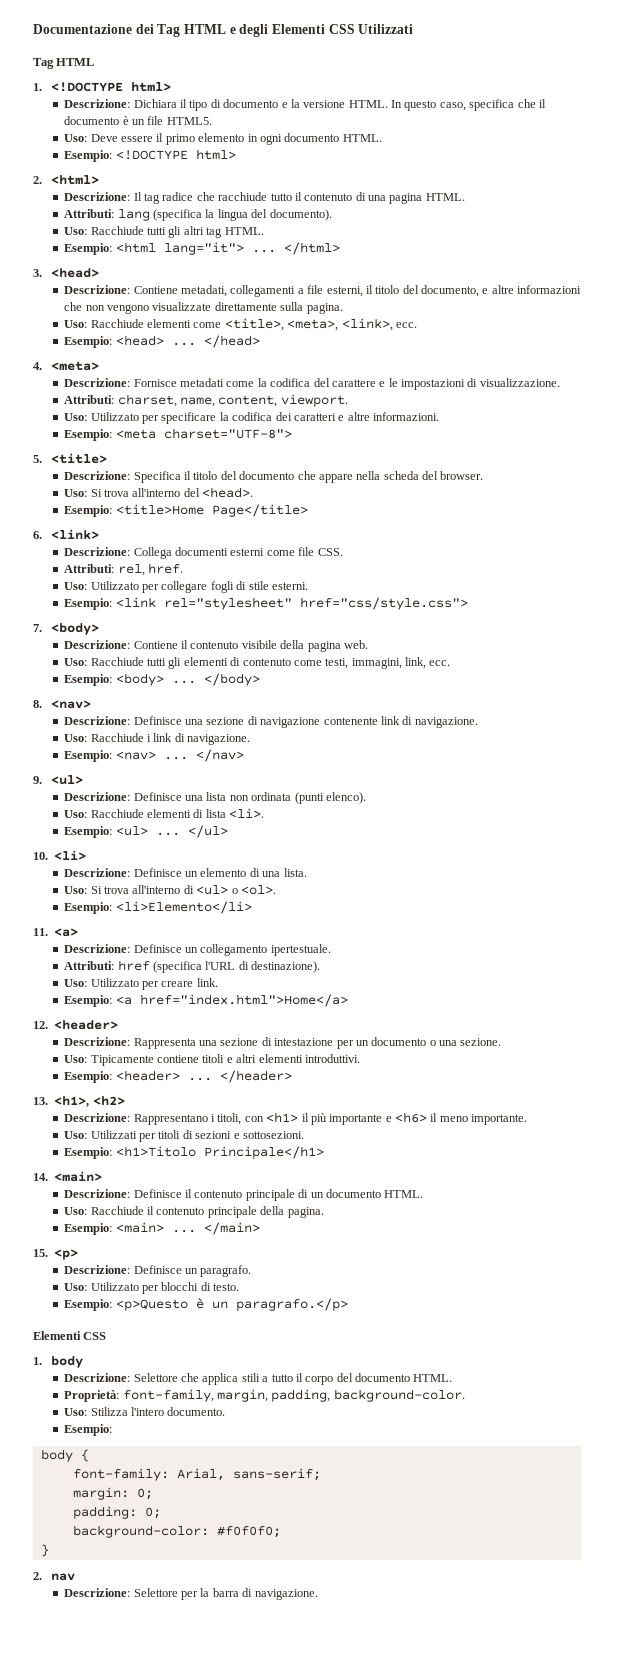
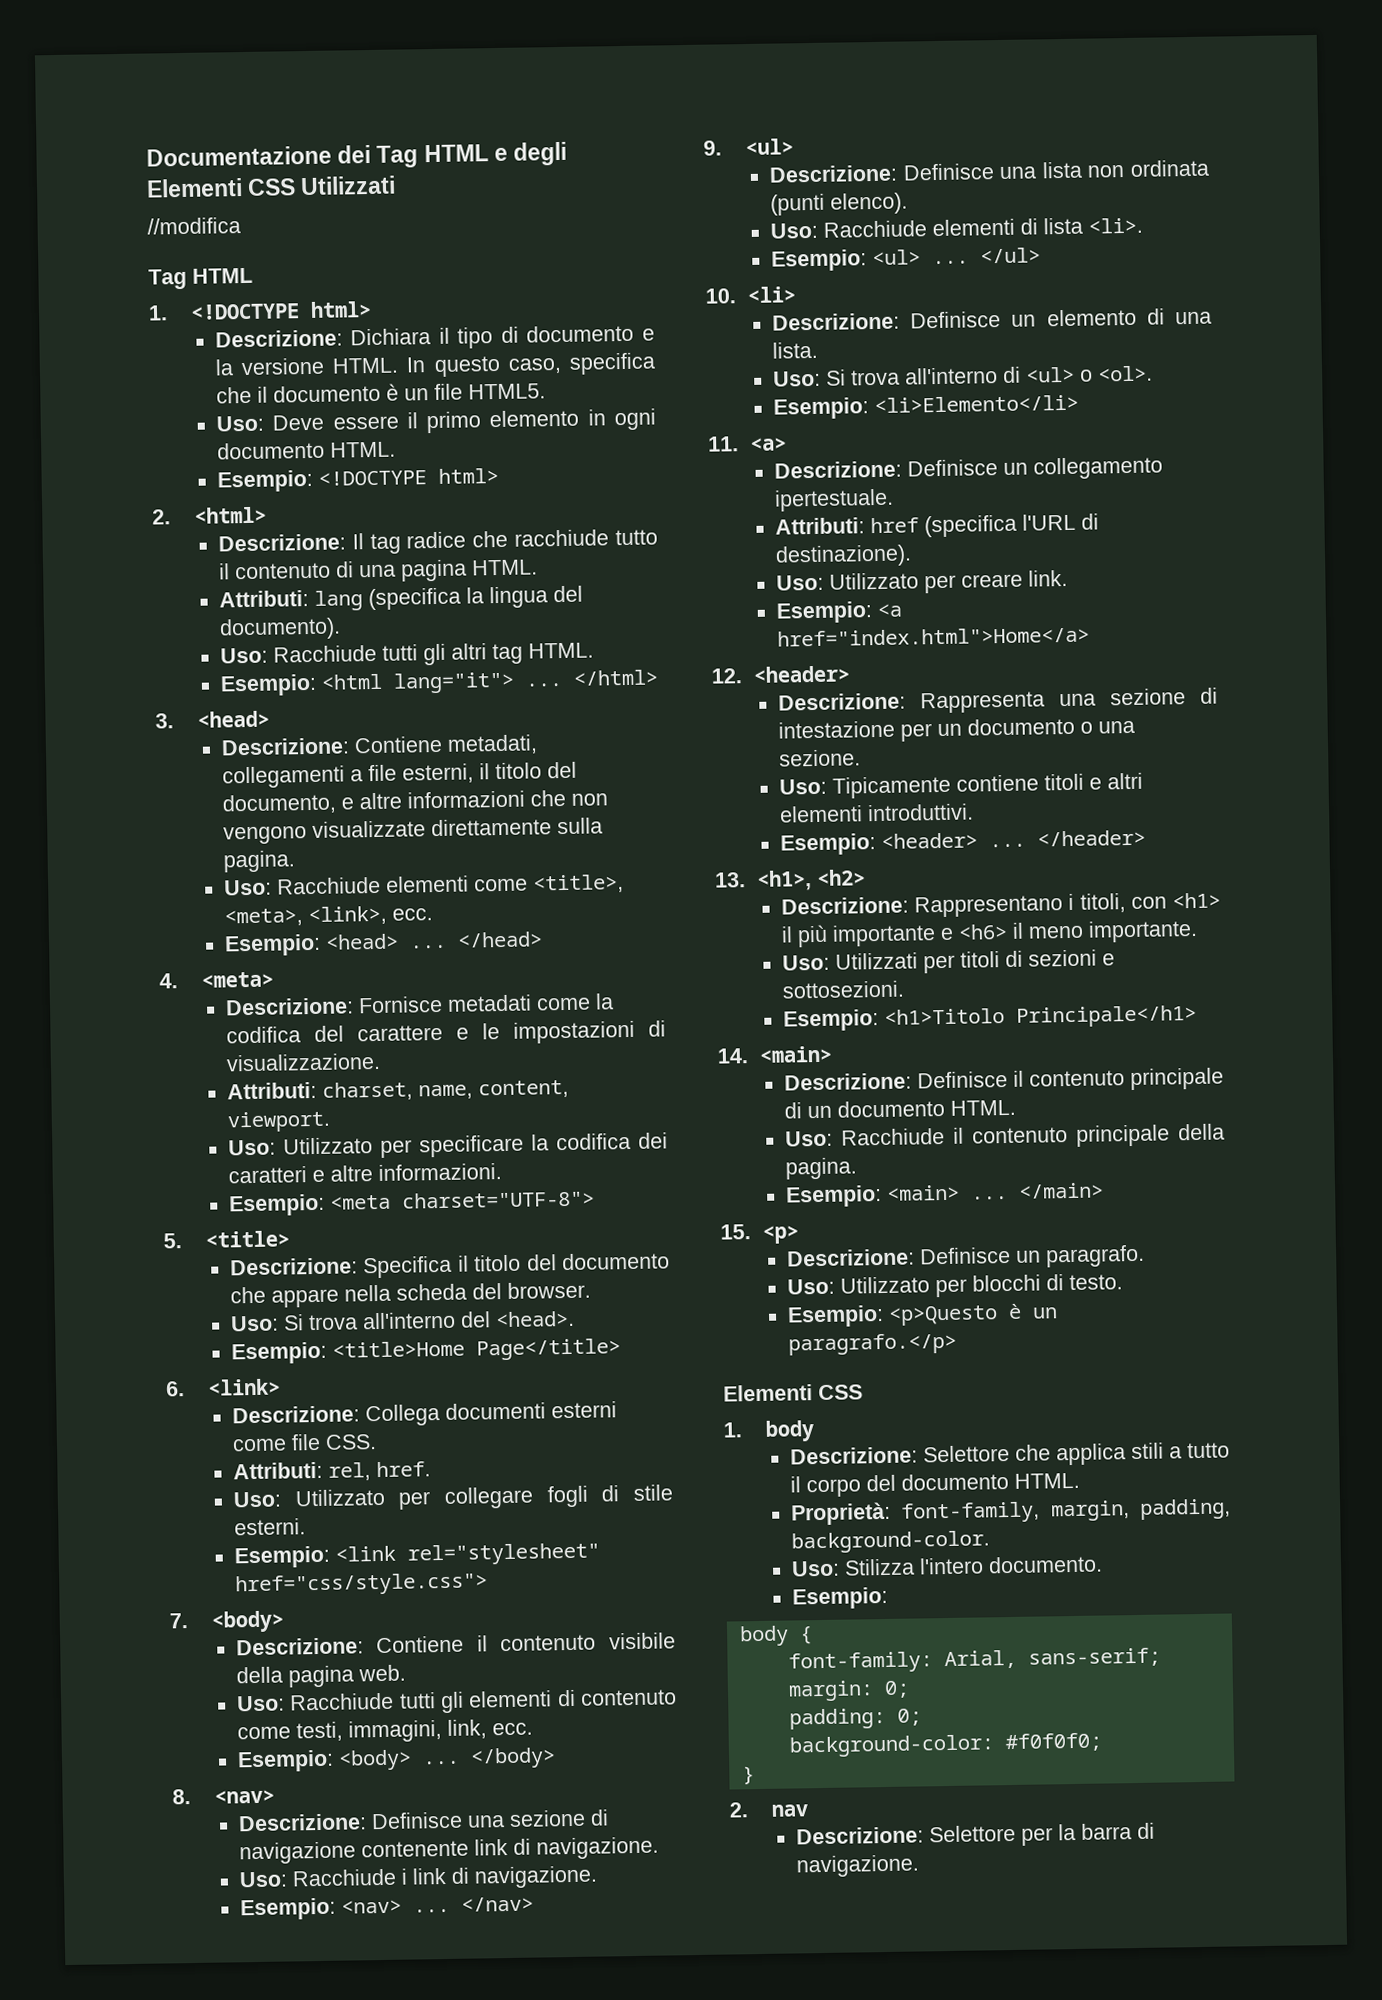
+ //modifica

